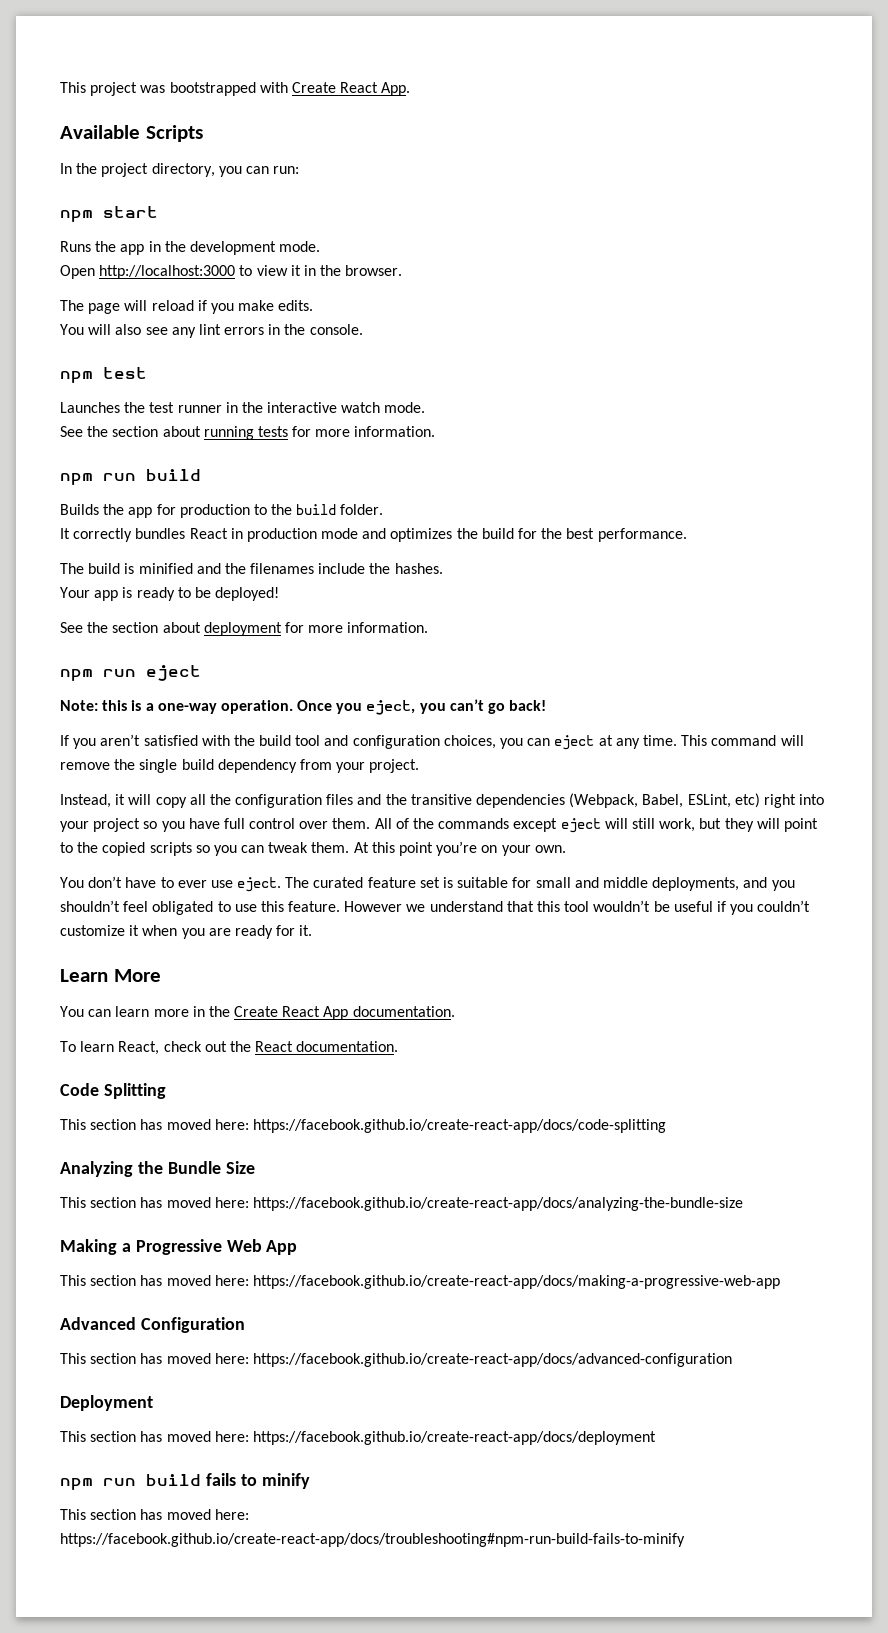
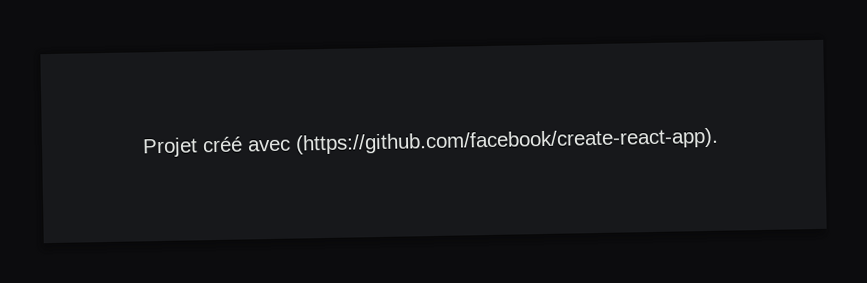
- This project was bootstrapped with Create React App.
- Available Scripts
- In the project directory, you can run:
- npm start
- Runs the app in the development mode.
- Open http://localhost:3000 to view it in the browser.
- The page will reload if you make edits.
- You will also see any lint errors in the console.
- npm test
- Launches the test runner in the interactive watch mode.
- See the section about running tests for more information.
- npm run build
- Builds the app for production to the build folder.
- It correctly bundles React in production mode and optimizes the build for the best performance.
- The build is minified and the filenames include the hashes.
- Your app is ready to be deployed!
- See the section about deployment for more information.
- npm run eject
- Note: this is a one-way operation. Once you eject, you can’t go back!
- If you aren’t satisfied with the build tool and configuration choices, you can eject at any time. This command will remove the single build dependency from your project.
- Instead, it will copy all the configuration files and the transitive dependencies (Webpack, Babel, ESLint, etc) right into your project so you have full control over them. All of the commands except eject will still work, but they will point to the copied scripts so you can tweak them. At this point you’re on your own.
- You don’t have to ever use eject. The curated feature set is suitable for small and middle deployments, and you shouldn’t feel obligated to use this feature. However we understand that this tool wouldn’t be useful if you couldn’t customize it when you are ready for it.
- Learn More
- You can learn more in the Create React App documentation.
- To learn React, check out the React documentation.
- Code Splitting
- This section has moved here: https://facebook.github.io/create-react-app/docs/code-splitting
- Analyzing the Bundle Size
- This section has moved here: https://facebook.github.io/create-react-app/docs/analyzing-the-bundle-size
- Making a Progressive Web App
- This section has moved here: https://facebook.github.io/create-react-app/docs/making-a-progressive-web-app
- Advanced Configuration
- This section has moved here: https://facebook.github.io/create-react-app/docs/advanced-configuration
- Deployment
- This section has moved here: https://facebook.github.io/create-react-app/docs/deployment
- npm run build fails to minify
- This section has moved here: https://facebook.github.io/create-react-app/docs/troubleshooting#npm-run-build-fails-to-minify
+ Projet créé avec (https://github.com/facebook/create-react-app).

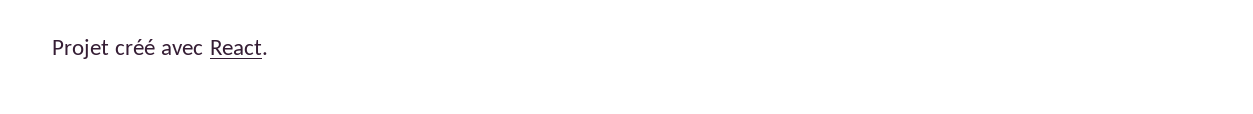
- Projet créé avec (https://github.com/facebook/create-react-app).
+ Projet créé avec React.

